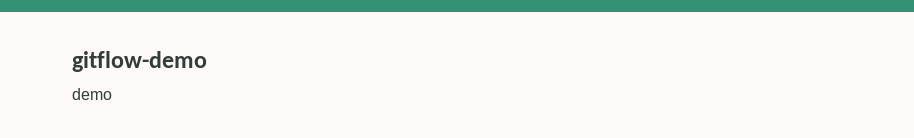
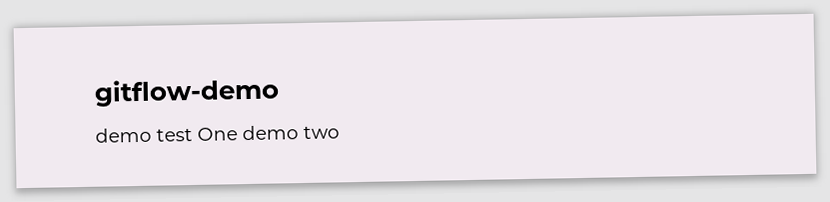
- demo
+ demo test One demo two

